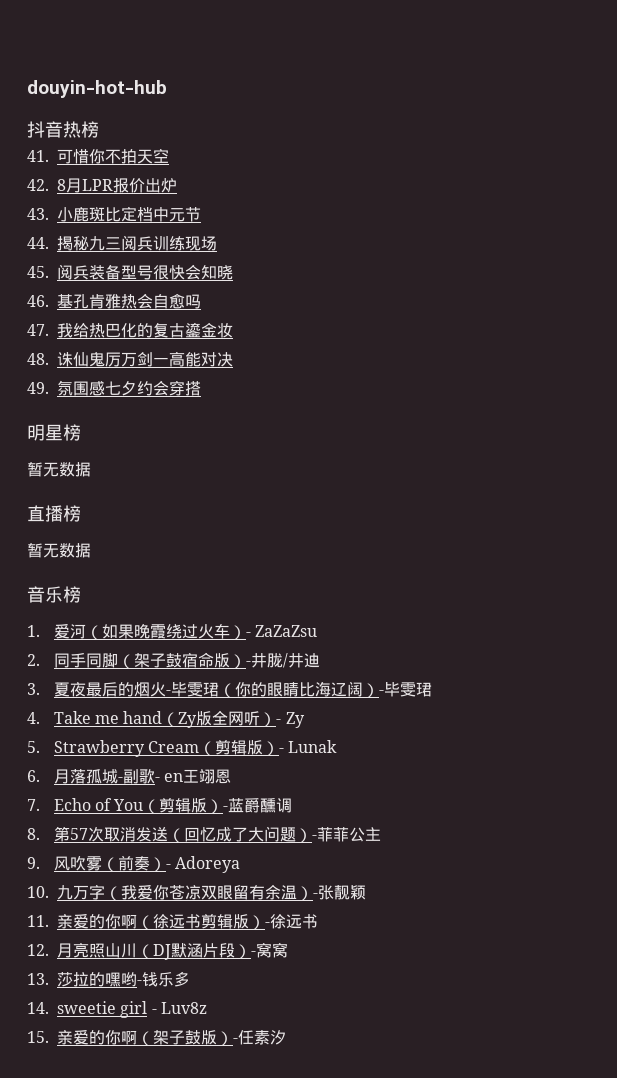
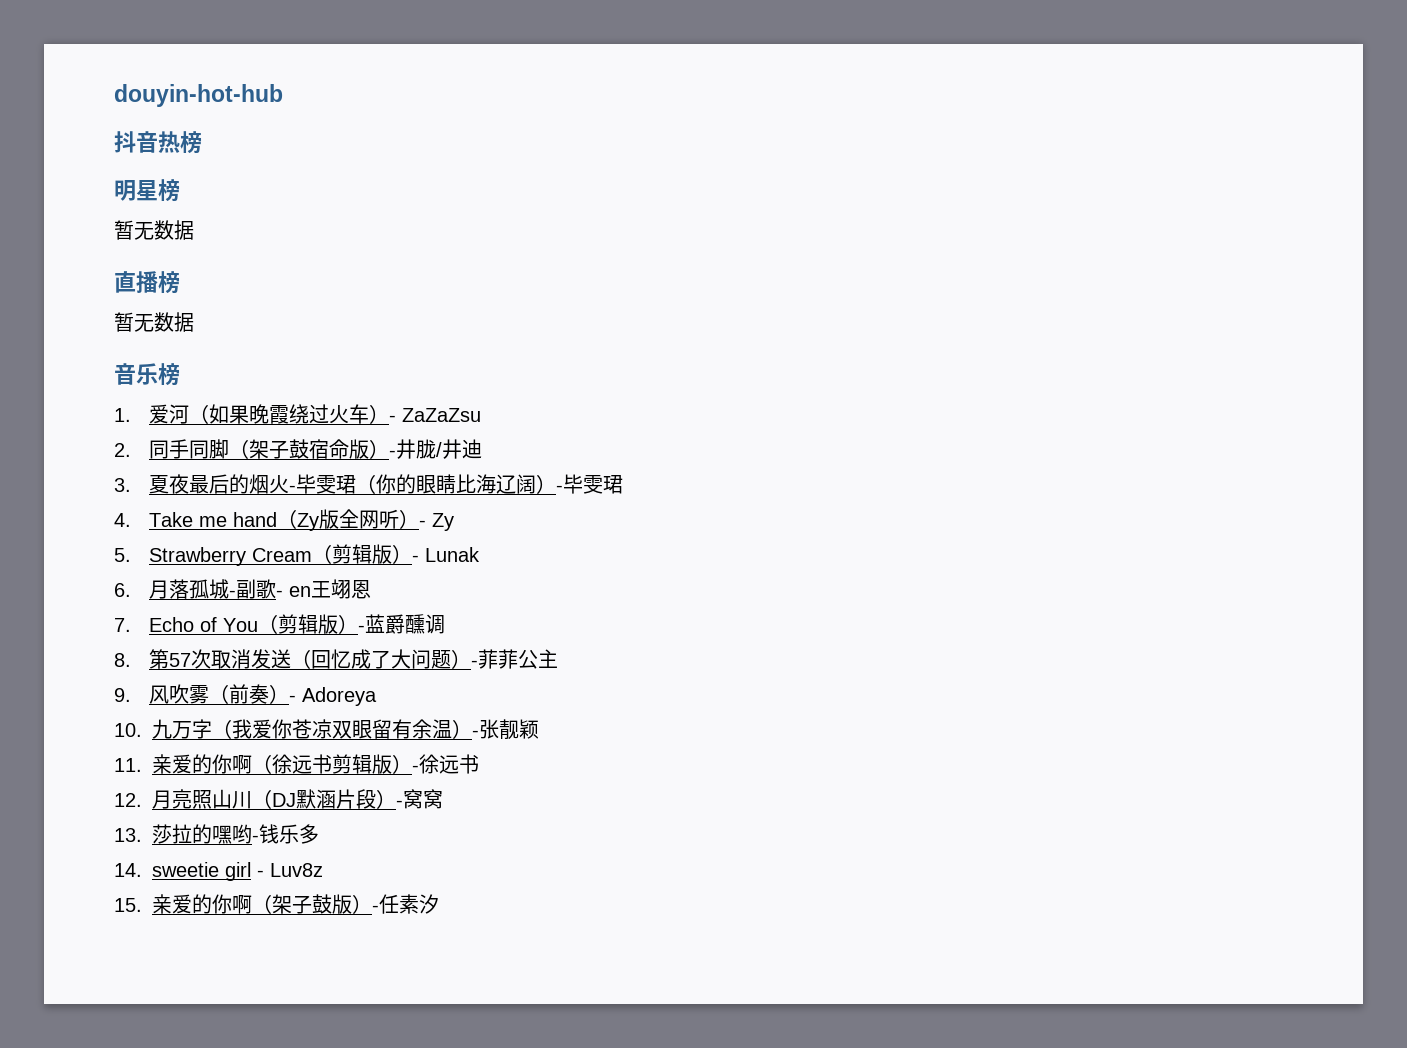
- 41.可惜你不拍天空
- 42. 8月LPR报价出炉
- 43.小鹿斑比定档中元节
- 44.揭秘九三阅兵训练现场
- 45.阅兵装备型号很快会知晓
- 46.基孔肯雅热会自愈吗
- 47.我给热巴化的复古鎏金妆
- 48.诛仙鬼厉万剑一高能对决
- 49.氛围感七夕约会穿搭

